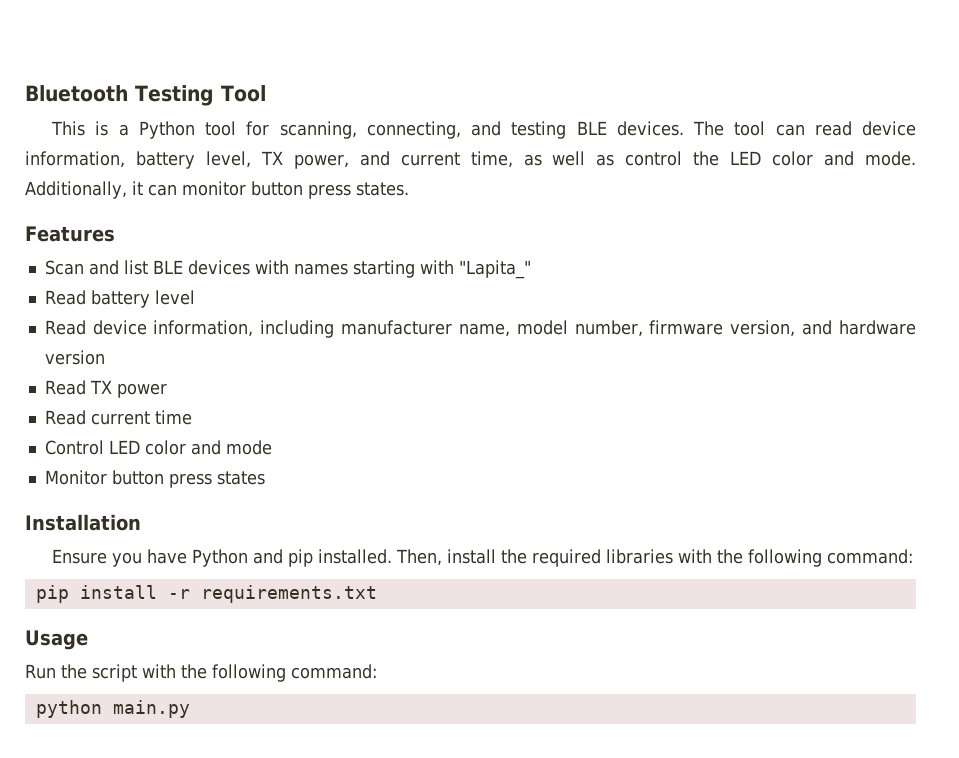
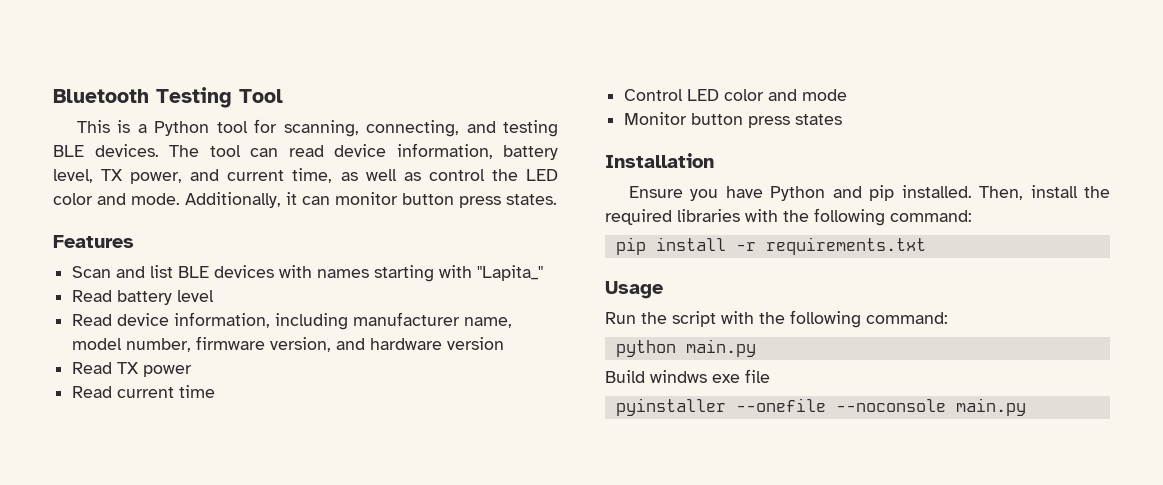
+ Build windws exe file
+ pyinstaller --onefile --noconsole main.py

